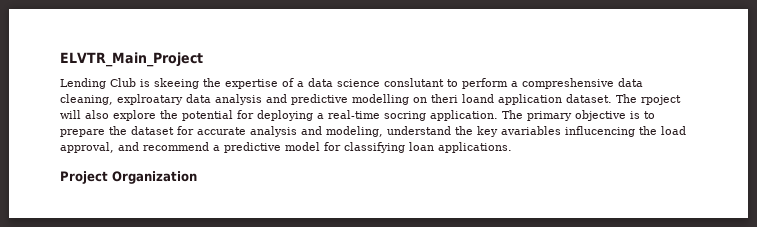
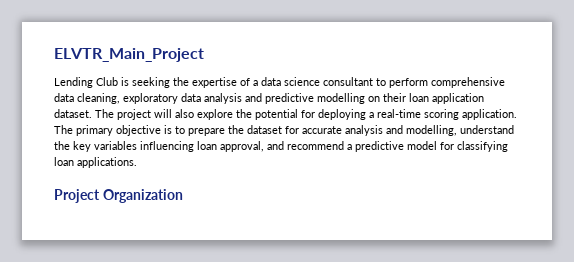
- Lending Club is skeeing the expertise of a data science conslutant to perform a compreshensive data cleaning, explroatary data analysis and predictive modelling on theri loand application dataset.
+ Lending Club is seeking the expertise of a data science consultant to perform comprehensive data cleaning, exploratory data analysis and predictive modelling on their loan application dataset.
- The rpoject will also explore the potential for deploying a real-time socring application.
+ The project will also explore the potential for deploying a real-time scoring application.
- The primary objective is to prepare the dataset for accurate analysis and modeling, understand the key avariables influcencing the load approval, and recommend a predictive model for classifying loan applications.
+ The primary objective is to prepare the dataset for accurate analysis and modelling, understand the key variables influencing loan approval, and recommend a predictive model for classifying loan applications.

